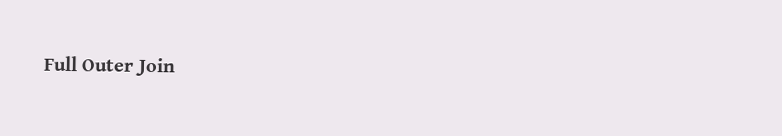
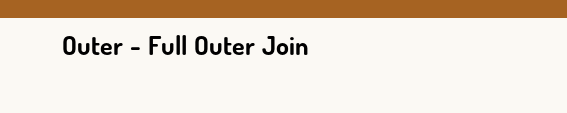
- Full Outer Join
+ Outer - Full Outer Join

